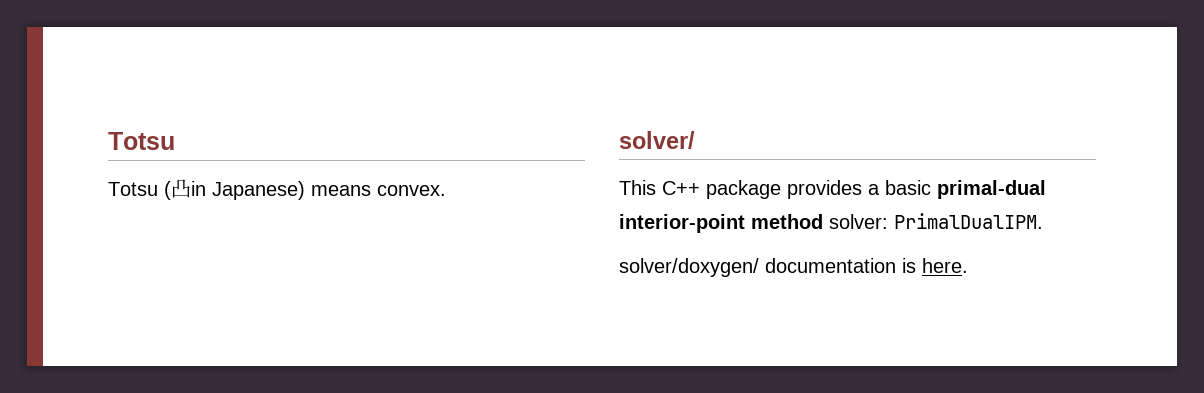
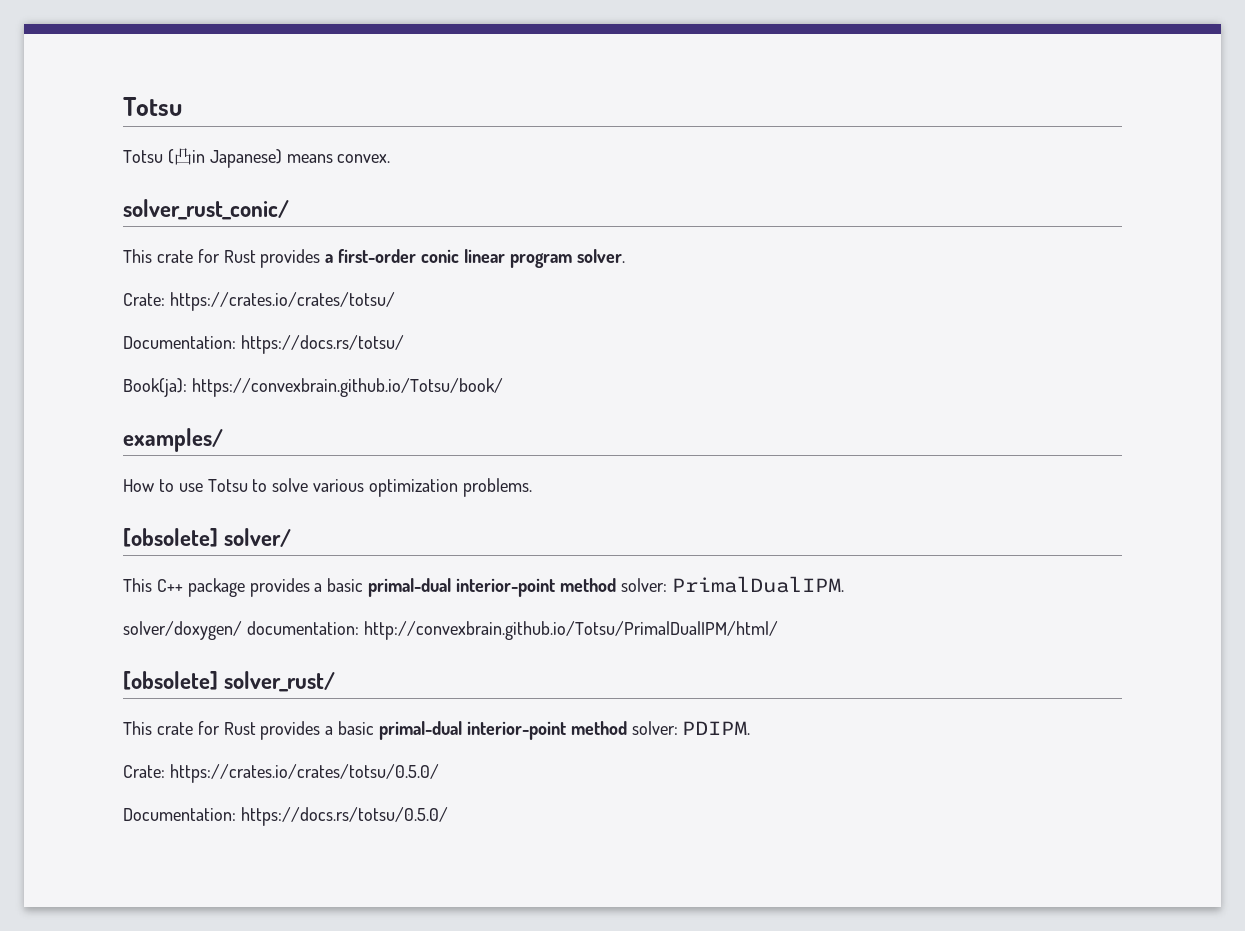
- solver/
+ solver_rust_conic/
+ This crate for Rust provides a first-order conic linear program solver.
+ Crate: https://crates.io/crates/totsu/
+ Documentation: https://docs.rs/totsu/
+ Book(ja): https://convexbrain.github.io/Totsu/book/
+ examples/
+ How to use Totsu to solve various optimization problems.
+ [obsolete] solver/
- solver/doxygen/ documentation is here.
+ solver/doxygen/ documentation: http://convexbrain.github.io/Totsu/PrimalDualIPM/html/
+ [obsolete] solver_rust/
+ This crate for Rust provides a basic primal-dual interior-point method solver: PDIPM.
+ Crate: https://crates.io/crates/totsu/0.5.0/
+ Documentation: https://docs.rs/totsu/0.5.0/

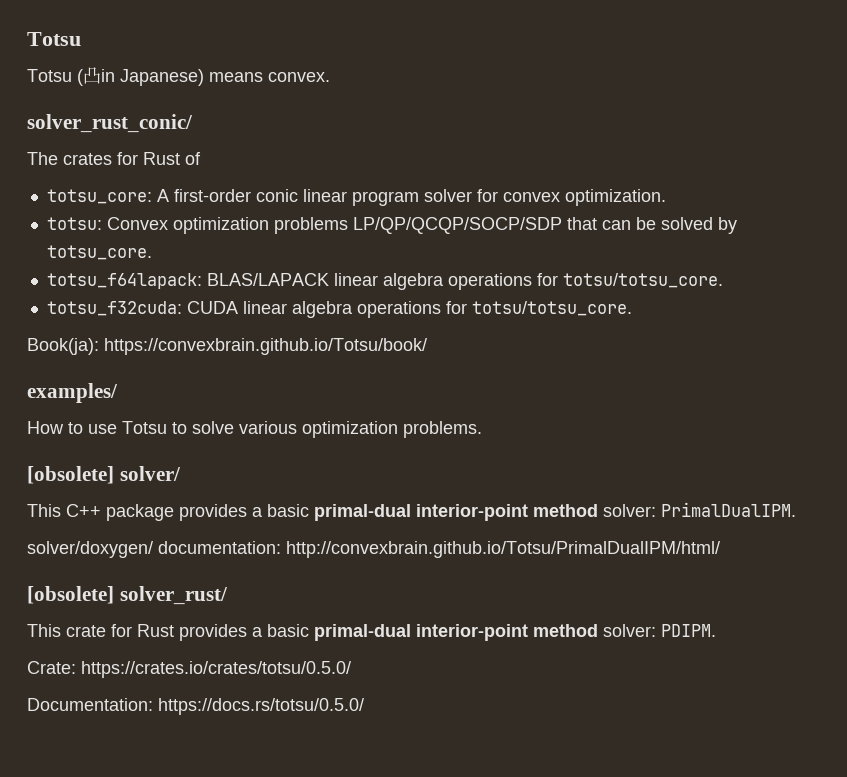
- This crate for Rust provides a first-order conic linear program solver.
- Crate: https://crates.io/crates/totsu/
- Documentation: https://docs.rs/totsu/
+ The crates for Rust of
+ totsu_core: A first-order conic linear program solver for convex optimization.
+ totsu: Convex optimization problems LP/QP/QCQP/SOCP/SDP that can be solved by totsu_core.
+ totsu_f64lapack: BLAS/LAPACK linear algebra operations for totsu/totsu_core.
+ totsu_f32cuda: CUDA linear algebra operations for totsu/totsu_core.

